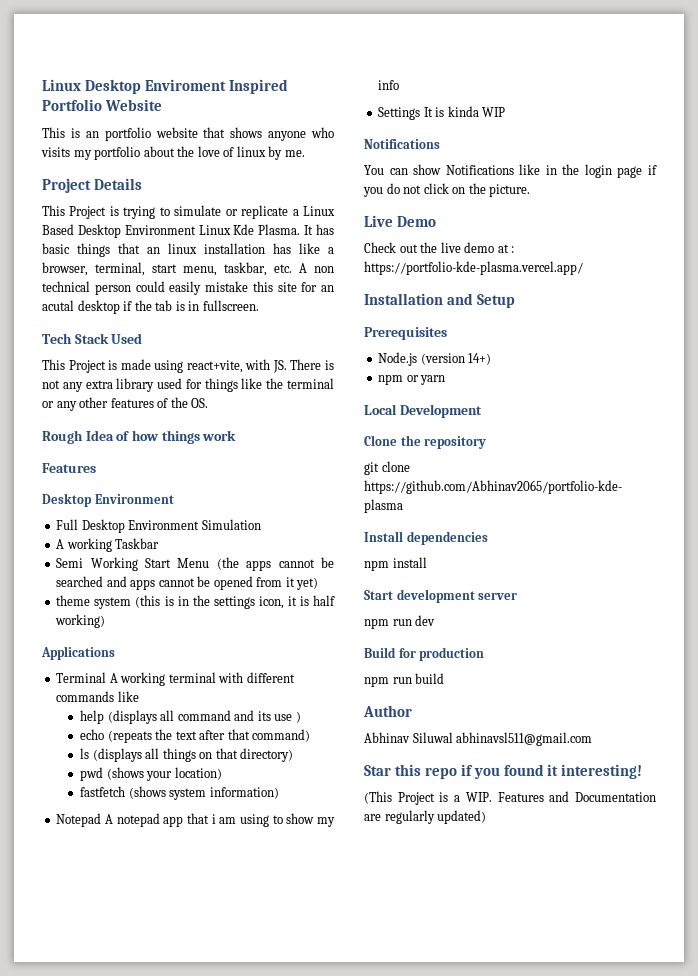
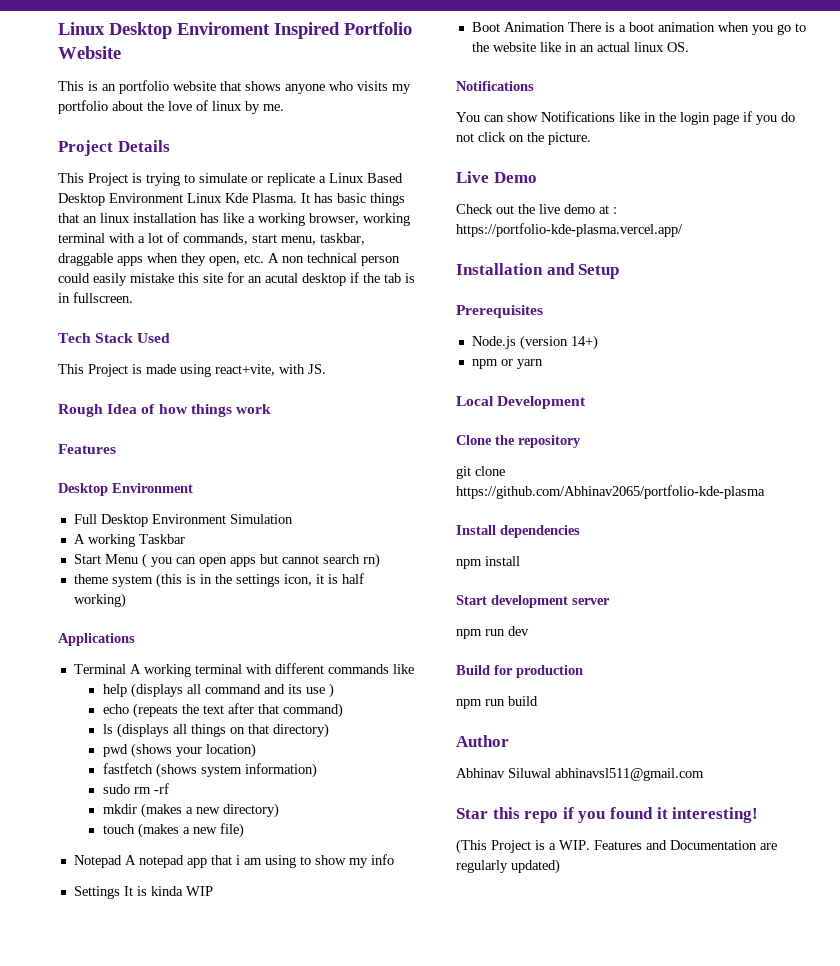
- It has basic things that an linux installation has like a browser, terminal, start menu, taskbar, etc. A non technical person could easily mistake this site for an acutal desktop if the tab is in fullscreen.
+ It has basic things that an linux installation has like a working browser, working terminal with a lot of commands, start menu, taskbar, draggable apps when they open, etc. A non technical person could easily mistake this site for an acutal desktop if the tab is in fullscreen.
- This Project is made using react+vite, with JS. There is not any extra library used for things like the terminal or any other features of the OS.
+ This Project is made using react+vite, with JS.
- Semi Working Start Menu (the apps cannot be searched and apps cannot be opened from it yet)
+ Start Menu ( you can open apps but cannot search rn)
+ sudo rm -rf
+ mkdir (makes a new directory)
+ touch (makes a new file)
+ Boot Animation There is a boot animation when you go to the website like in an actual linux OS.

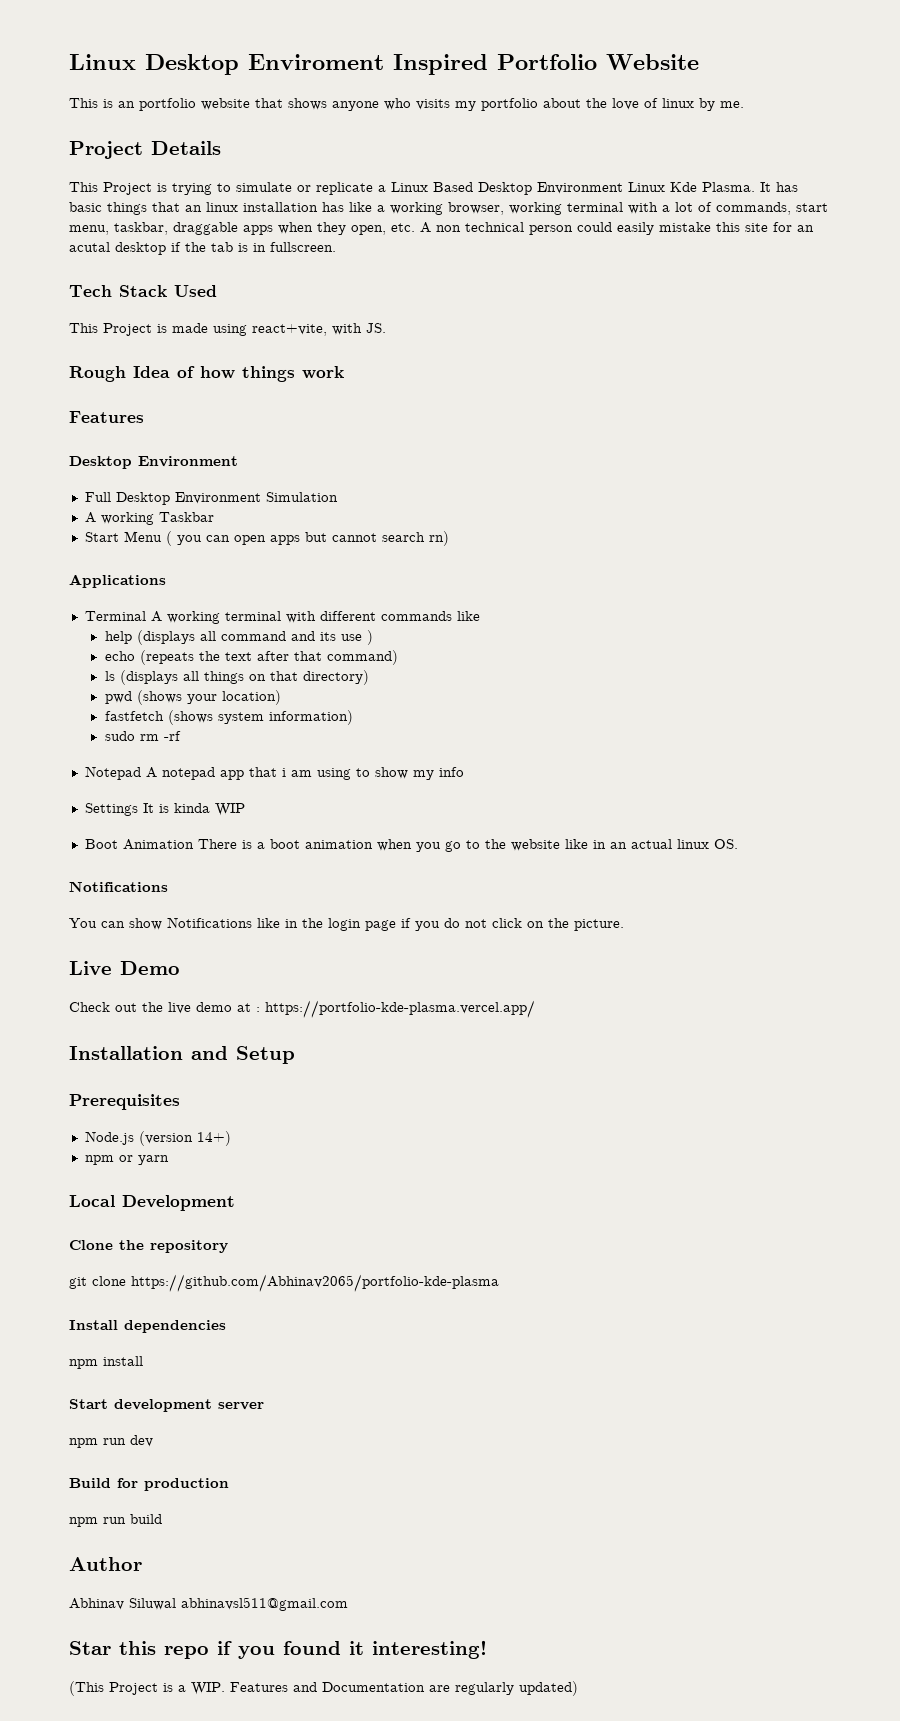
- theme system (this is in the settings icon, it is half working)
- mkdir (makes a new directory)
- touch (makes a new file)

